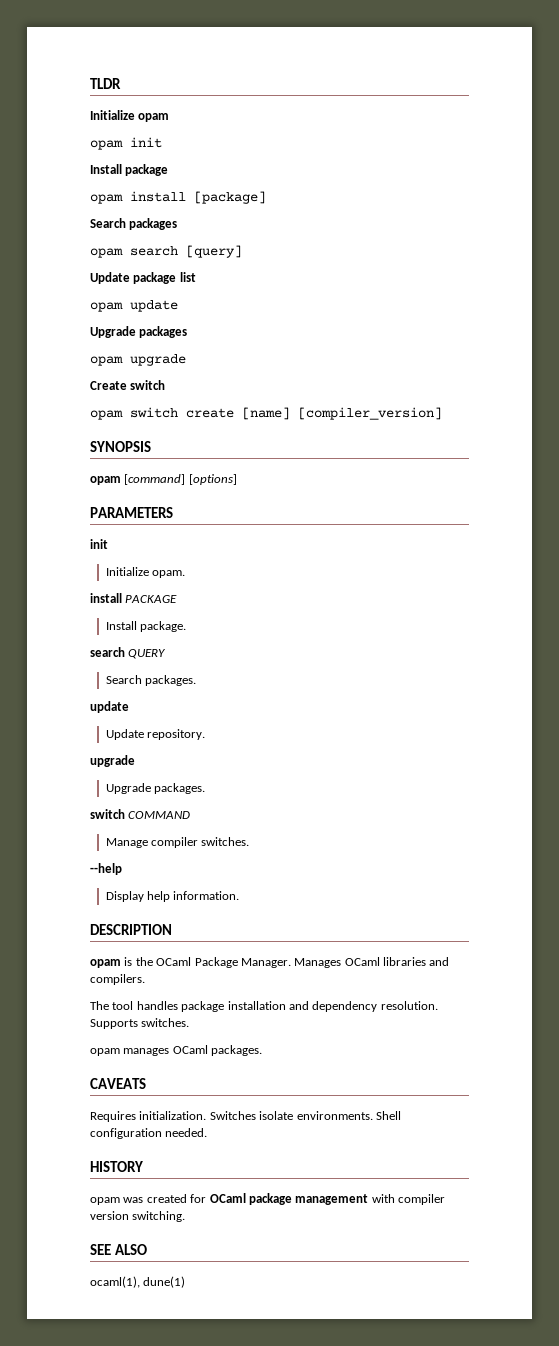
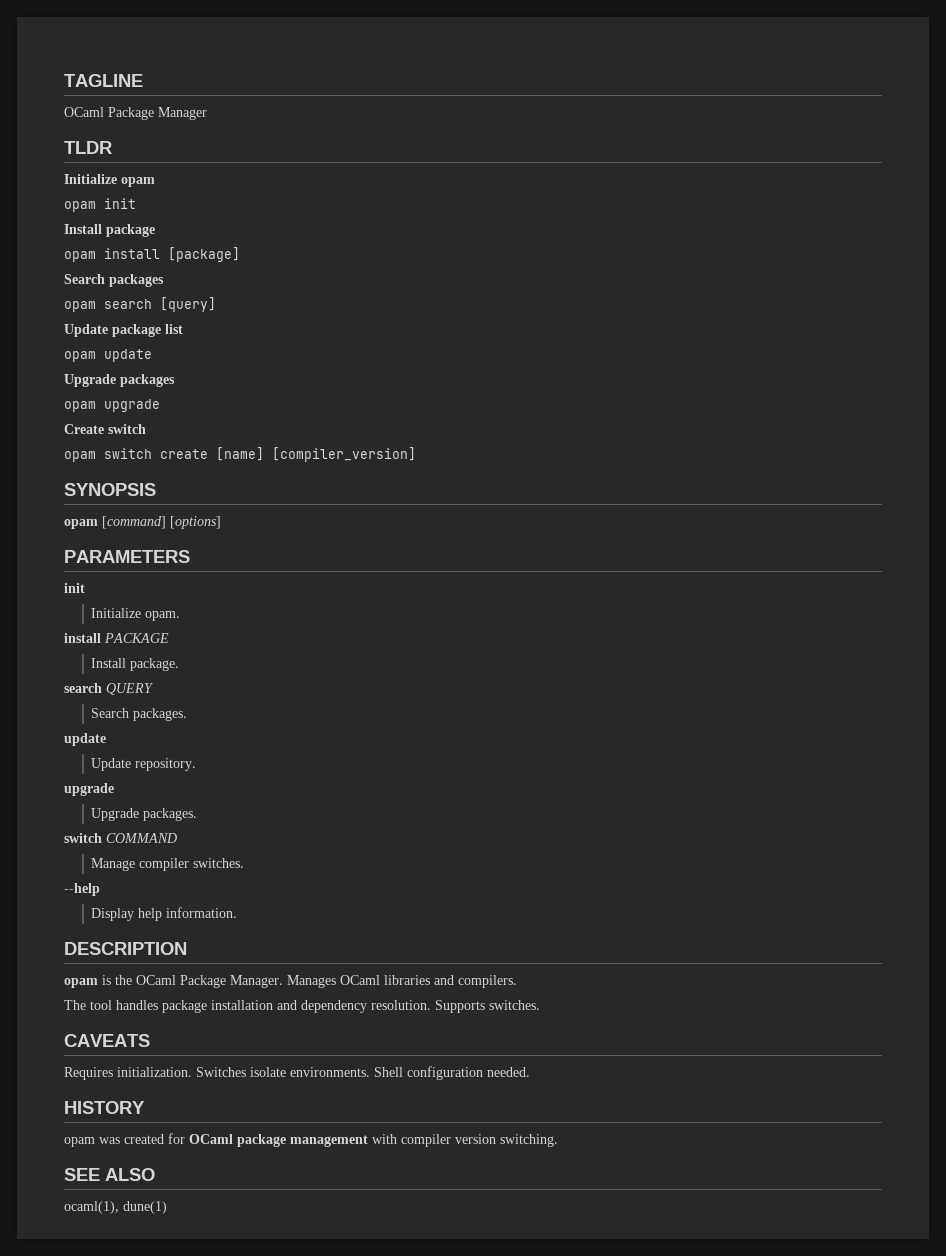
+ TAGLINE
+ OCaml Package Manager
- opam manages OCaml packages.

